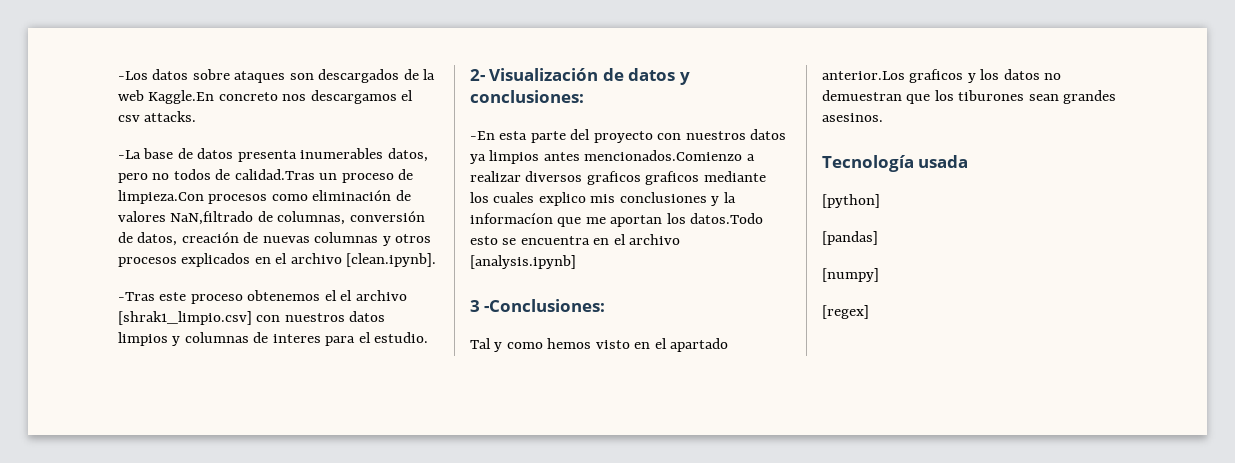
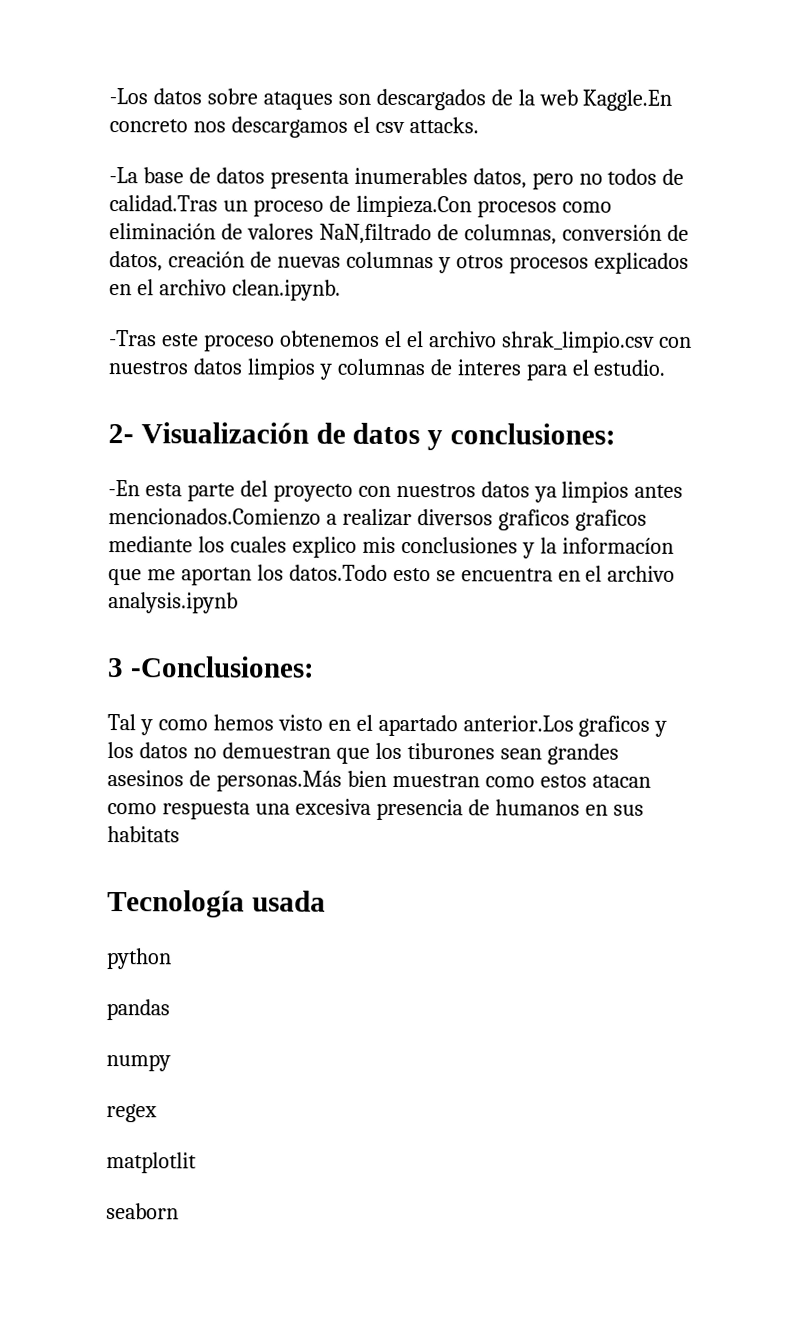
- -La base de datos presenta inumerables datos, pero no todos de calidad.Tras un proceso de limpieza.Con procesos como eliminación de valores NaN,filtrado de columnas, conversión de datos, creación de nuevas columnas y otros procesos explicados en el archivo [clean.ipynb].
+ -La base de datos presenta inumerables datos, pero no todos de calidad.Tras un proceso de limpieza.Con procesos como eliminación de valores NaN,filtrado de columnas, conversión de datos, creación de nuevas columnas y otros procesos explicados en el archivo clean.ipynb.
- -Tras este proceso obtenemos el el archivo [shrak1_limpio.csv] con nuestros datos limpios y columnas de interes para el estudio.
+ -Tras este proceso obtenemos el el archivo shrak_limpio.csv con nuestros datos limpios y columnas de interes para el estudio.
- -En esta parte del proyecto con nuestros datos ya limpios antes mencionados.Comienzo a realizar diversos graficos graficos mediante los cuales explico mis conclusiones y la informacíon que me aportan los datos.Todo esto se encuentra en el archivo [analysis.ipynb]
+ -En esta parte del proyecto con nuestros datos ya limpios antes mencionados.Comienzo a realizar diversos graficos graficos mediante los cuales explico mis conclusiones y la informacíon que me aportan los datos.Todo esto se encuentra en el archivo analysis.ipynb
- Tal y como hemos visto en el apartado anterior.Los graficos y los datos no demuestran que los tiburones sean grandes asesinos.
+ Tal y como hemos visto en el apartado anterior.Los graficos y los datos no demuestran que los tiburones sean grandes asesinos de personas.Más bien muestran como estos atacan como respuesta una excesiva presencia de humanos en sus habitats
  Tecnología usada
- [python]
- [pandas]
- [numpy]
- [regex]
+ python
+ pandas
+ numpy
+ regex
+ matplotlit
+ seaborn

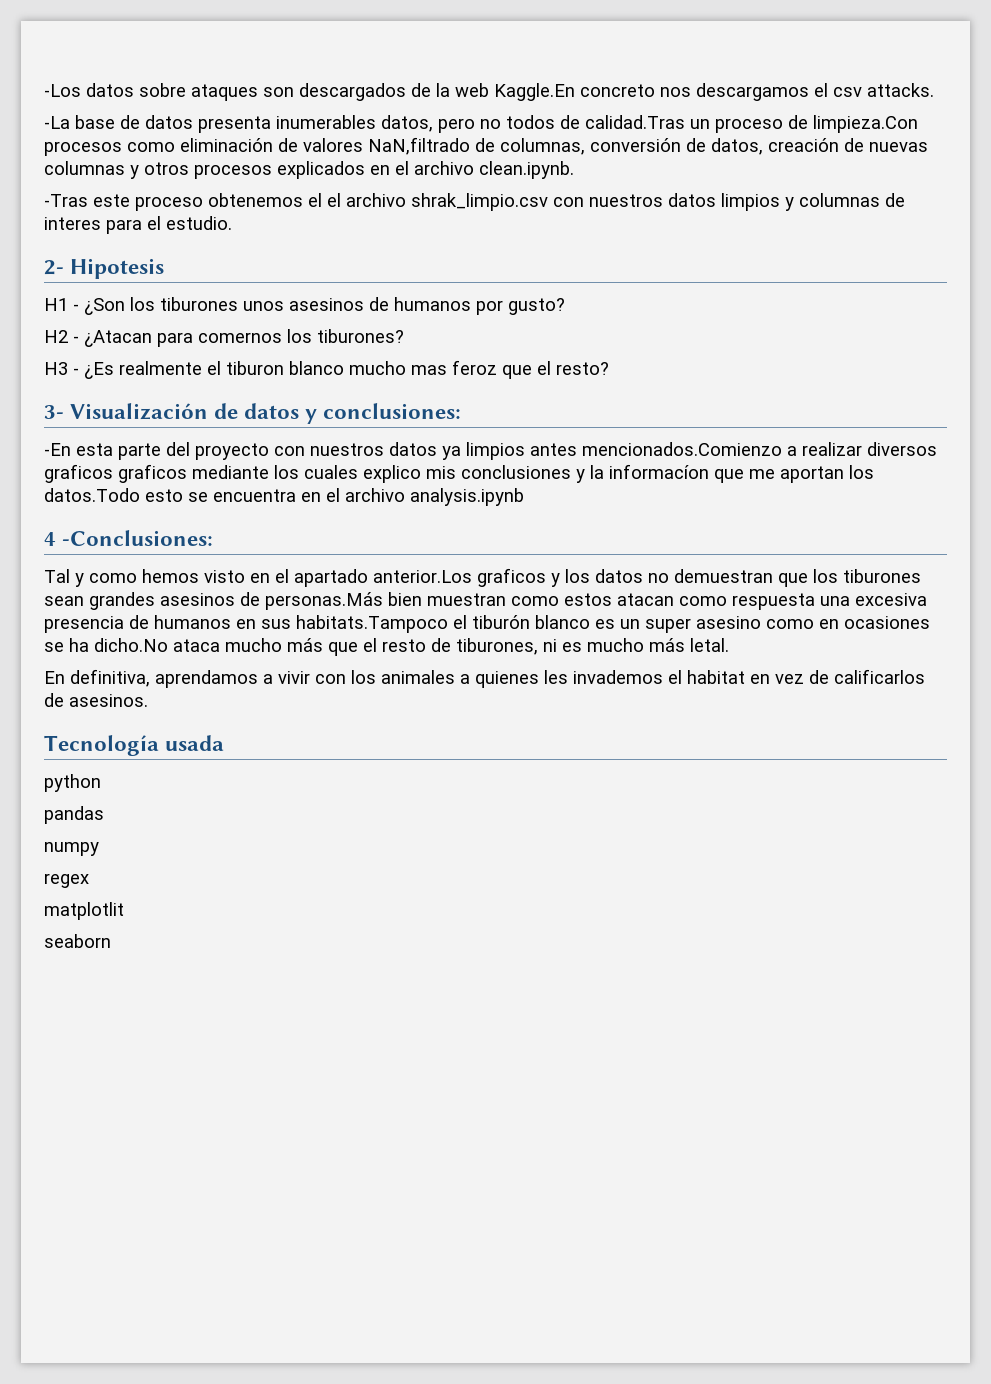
- 2- Visualización de datos y conclusiones:
+ 2- Hipotesis
+ H1 - ¿Son los tiburones unos asesinos de humanos por gusto?
+ H2 - ¿Atacan para comernos los tiburones?
+ H3 - ¿Es realmente el tiburon blanco mucho mas feroz que el resto?
+ 3- Visualización de datos y conclusiones:
- 3 -Conclusiones:
+ 4 -Conclusiones:
- Tal y como hemos visto en el apartado anterior.Los graficos y los datos no demuestran que los tiburones sean grandes asesinos de personas.Más bien muestran como estos atacan como respuesta una excesiva presencia de humanos en sus habitats
+ Tal y como hemos visto en el apartado anterior.Los graficos y los datos no demuestran que los tiburones sean grandes asesinos de personas.Más bien muestran como estos atacan como respuesta una excesiva presencia de humanos en sus habitats.Tampoco el tiburón blanco es un super asesino como en ocasiones se ha dicho.No ataca mucho más que el resto de tiburones, ni es mucho más letal.
+ En definitiva, aprendamos a vivir con los animales a quienes les invademos el habitat en vez de calificarlos de asesinos.

